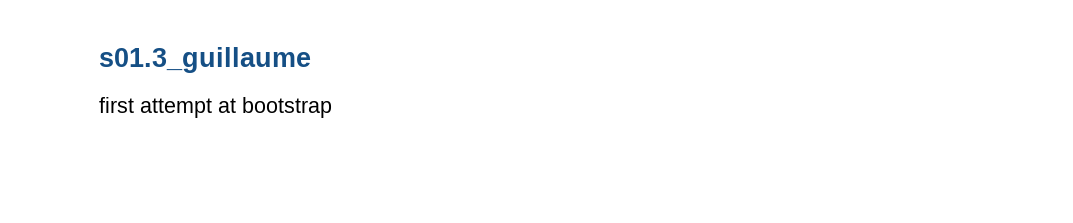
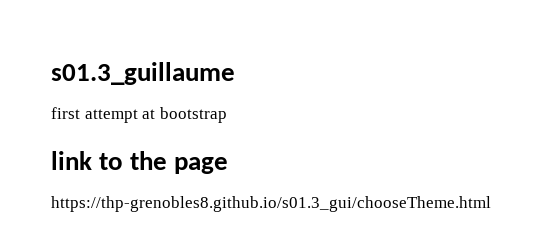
+ link to the page
+ https://thp-grenobles8.github.io/s01.3_gui/chooseTheme.html

